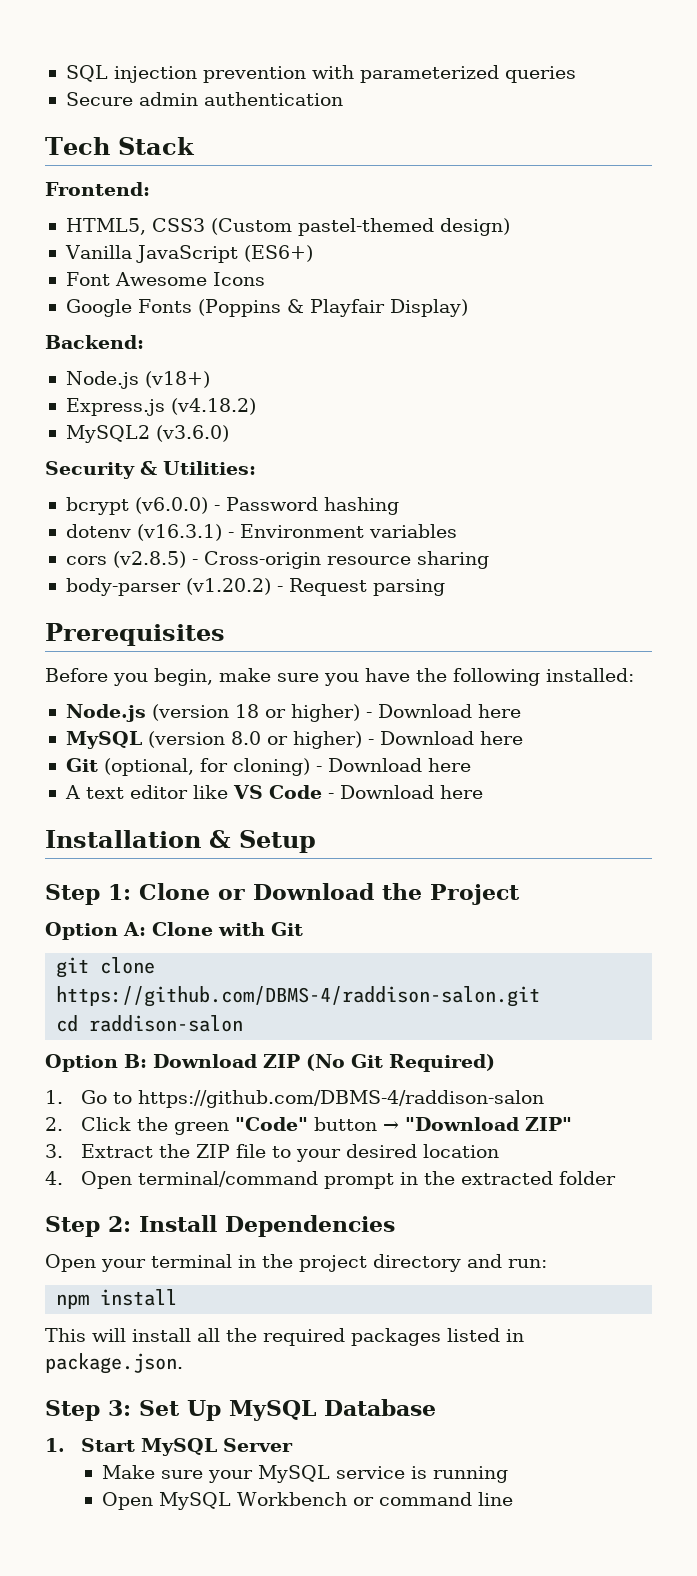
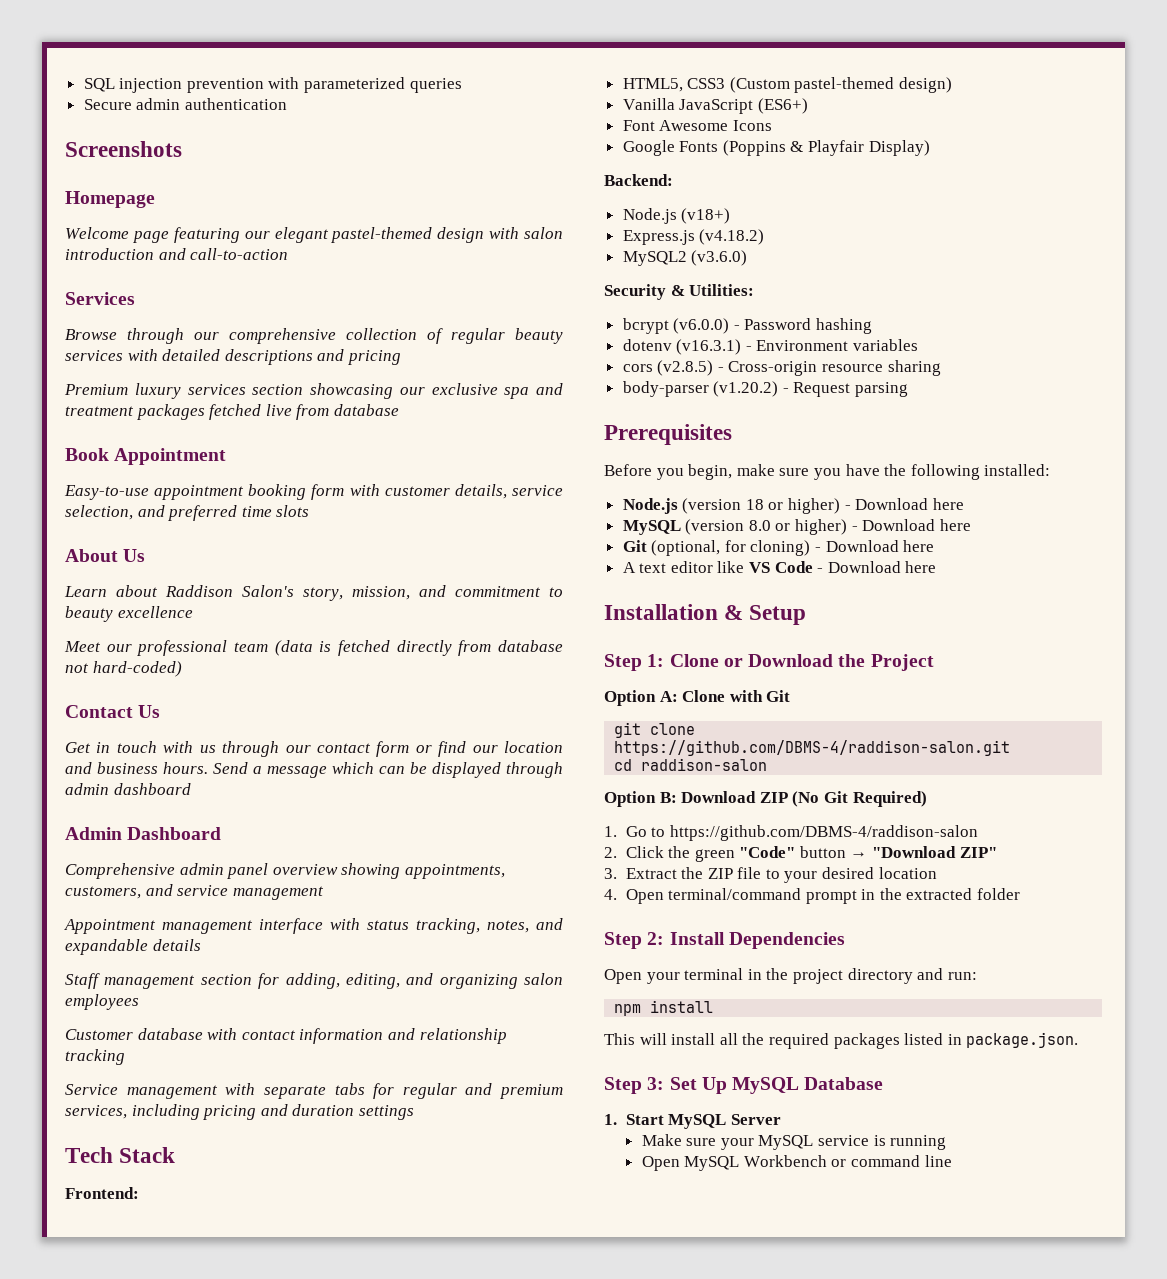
+ Screenshots
+ Homepage
+ Welcome page featuring our elegant pastel-themed design with salon introduction and call-to-action
+ Services
+ Browse through our comprehensive collection of regular beauty services with detailed descriptions and pricing
+ Premium luxury services section showcasing our exclusive spa and treatment packages fetched live from database
+ Book Appointment
+ Easy-to-use appointment booking form with customer details, service selection, and preferred time slots
+ About Us
+ Learn about Raddison Salon's story, mission, and commitment to beauty excellence
+ Meet our professional team (data is fetched directly from database not hard-coded)
+ Contact Us
+ Get in touch with us through our contact form or find our location and business hours. Send a message which can be displayed through admin dashboard
+ Admin Dashboard
+ Comprehensive admin panel overview showing appointments, customers, and service management
+ Appointment management interface with status tracking, notes, and expandable details
+ Staff management section for adding, editing, and organizing salon employees
+ Customer database with contact information and relationship tracking
+ Service management with separate tabs for regular and premium services, including pricing and duration settings

